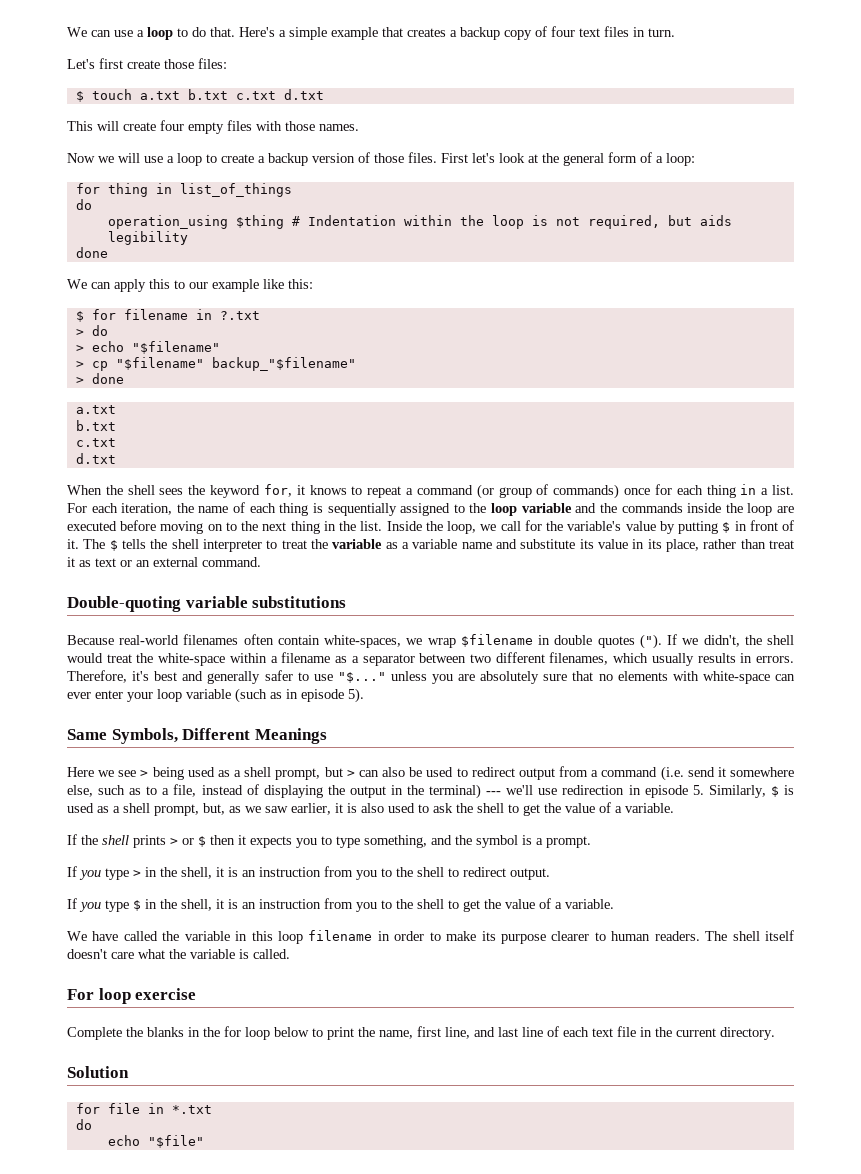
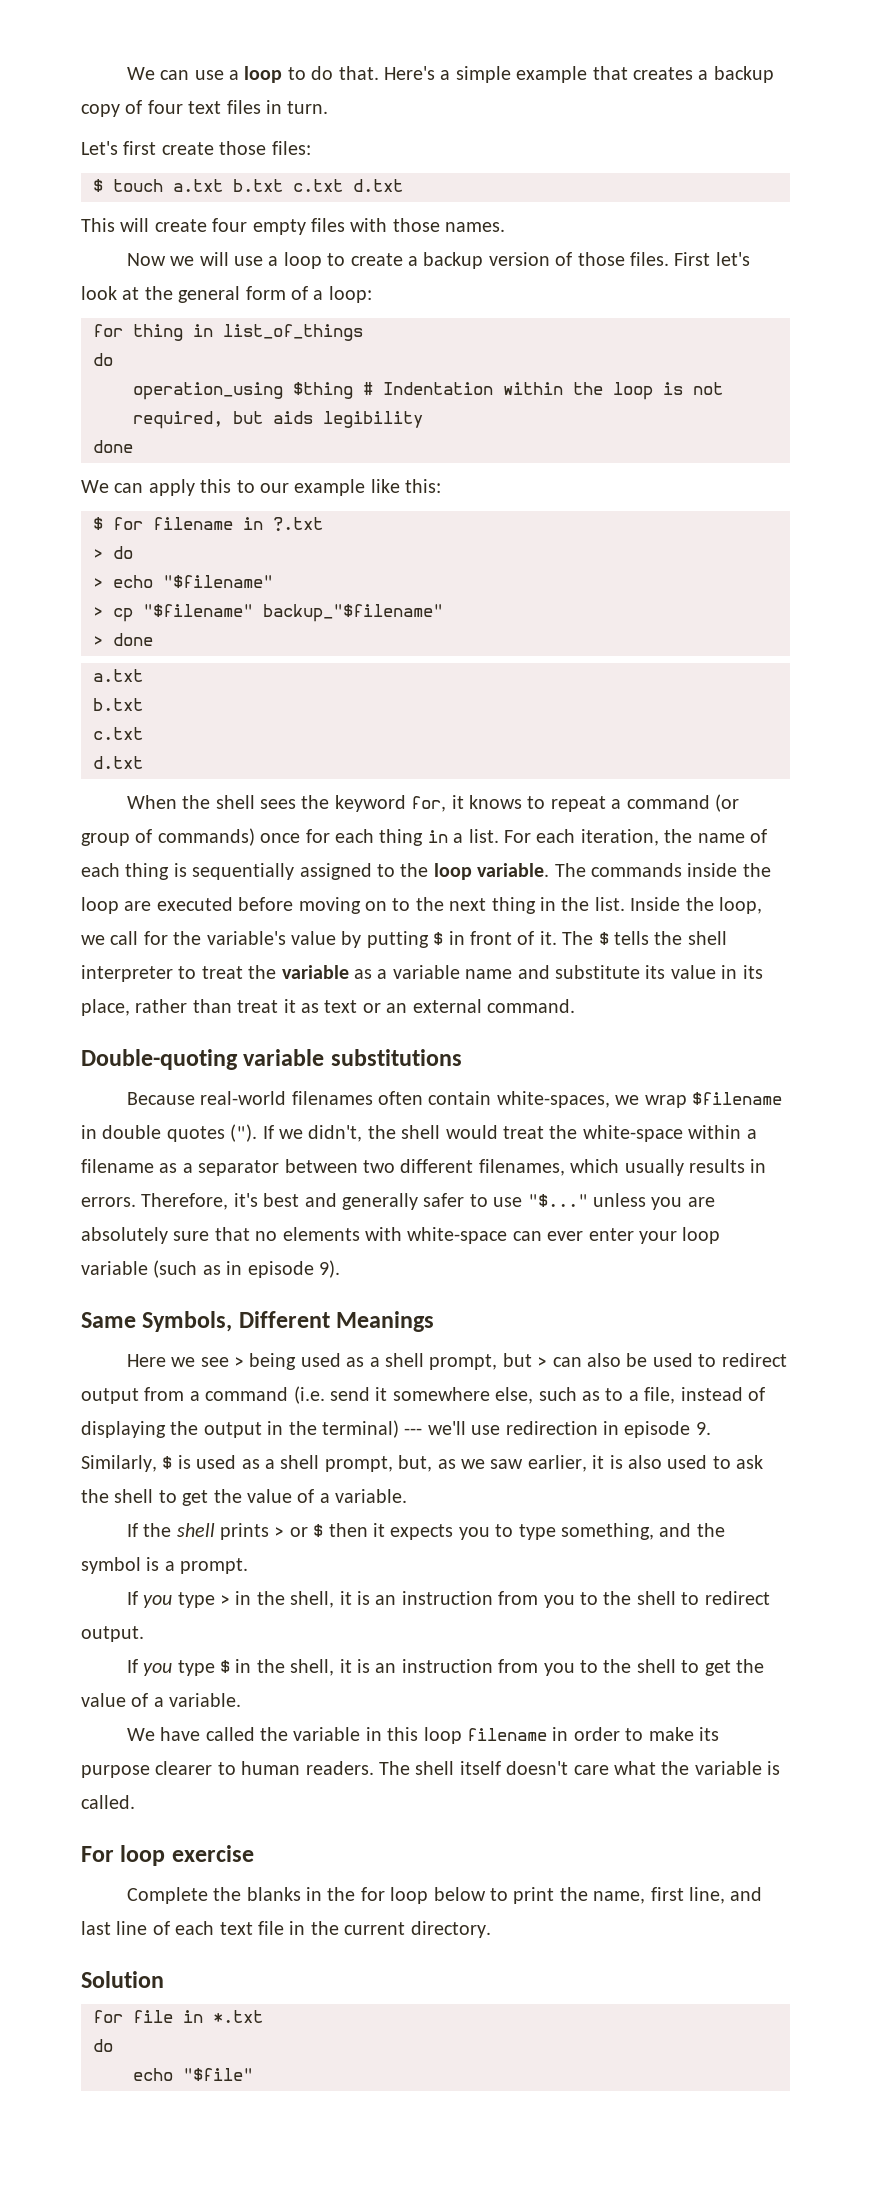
- For each iteration, the name of each thing is sequentially assigned to the loop variable and the commands inside the loop are executed before moving on to the next thing in the list.
+ For each iteration, the name of each thing is sequentially assigned to the loop variable. The commands inside the loop are executed before moving on to the next thing in the list.
- Therefore, it's best and generally safer to use "$..." unless you are absolutely sure that no elements with white-space can ever enter your loop variable (such as in episode 5).
+ Therefore, it's best and generally safer to use "$..." unless you are absolutely sure that no elements with white-space can ever enter your loop variable (such as in episode 9).
- Here we see > being used as a shell prompt, but > can also be used to redirect output from a command (i.e. send it somewhere else, such as to a file, instead of displaying the output in the terminal) --- we'll use redirection in episode 5. Similarly, $ is used as a shell prompt, but, as we saw earlier, it is also used to ask the shell to get the value of a variable.
+ Here we see > being used as a shell prompt, but > can also be used to redirect output from a command (i.e. send it somewhere else, such as to a file, instead of displaying the output in the terminal) --- we'll use redirection in episode 9. Similarly, $ is used as a shell prompt, but, as we saw earlier, it is also used to ask the shell to get the value of a variable.

